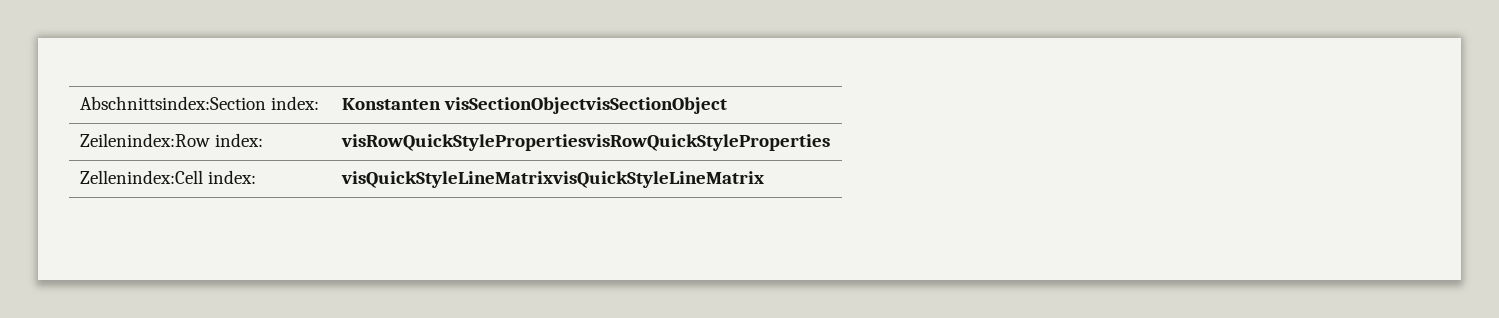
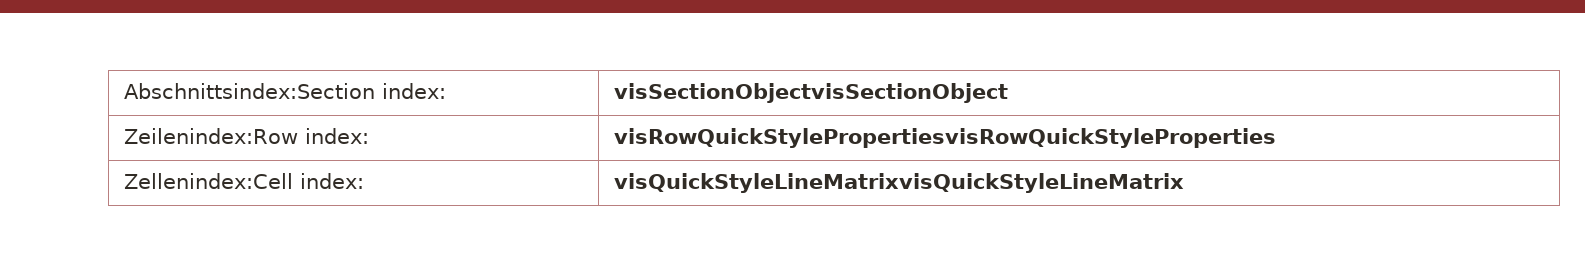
- Abschnittsindex:Section index: | Konstanten visSectionObjectvisSectionObject
+ Abschnittsindex:Section index: | visSectionObjectvisSectionObject

